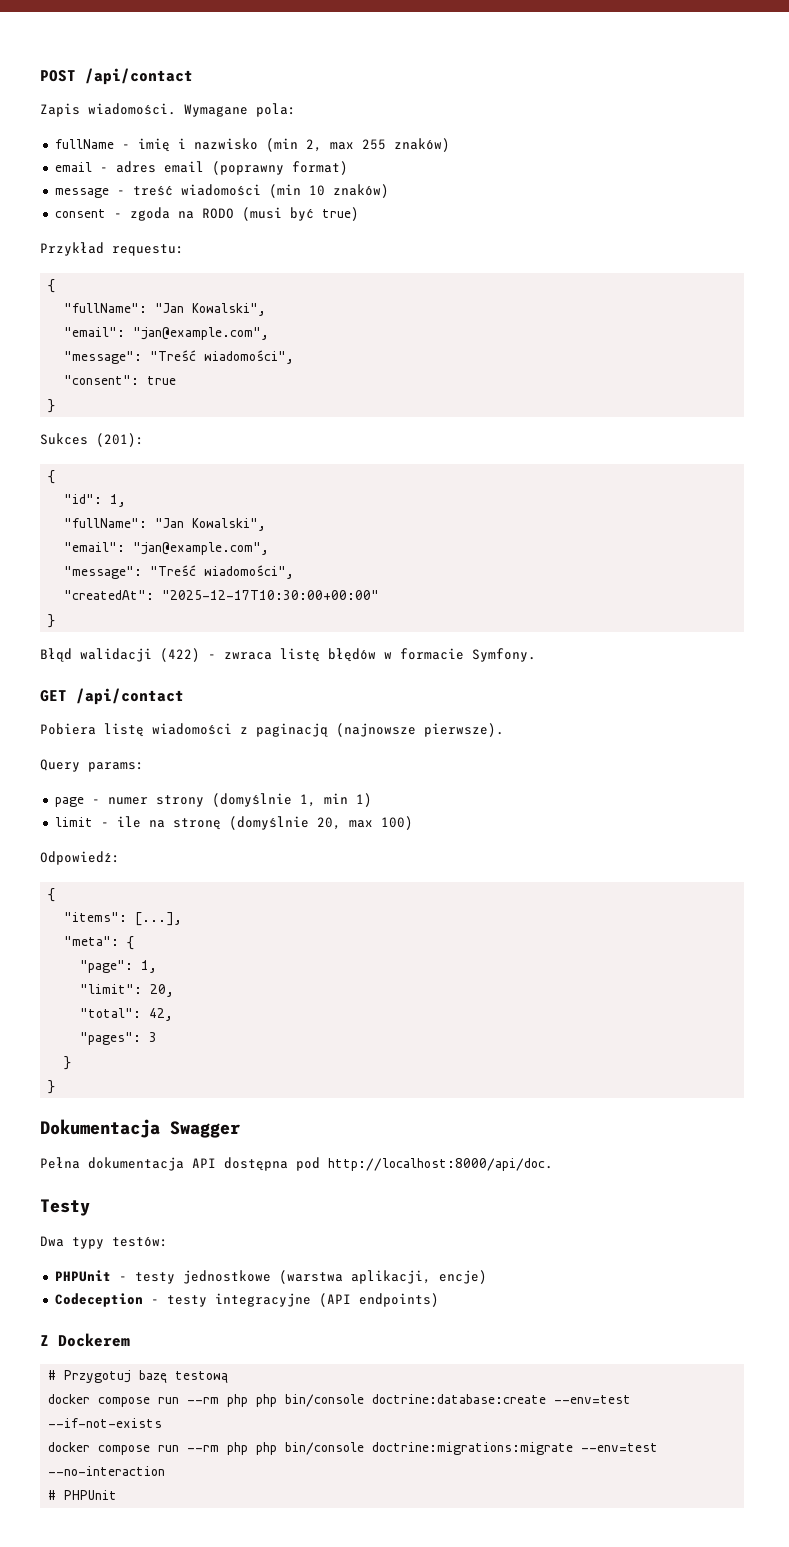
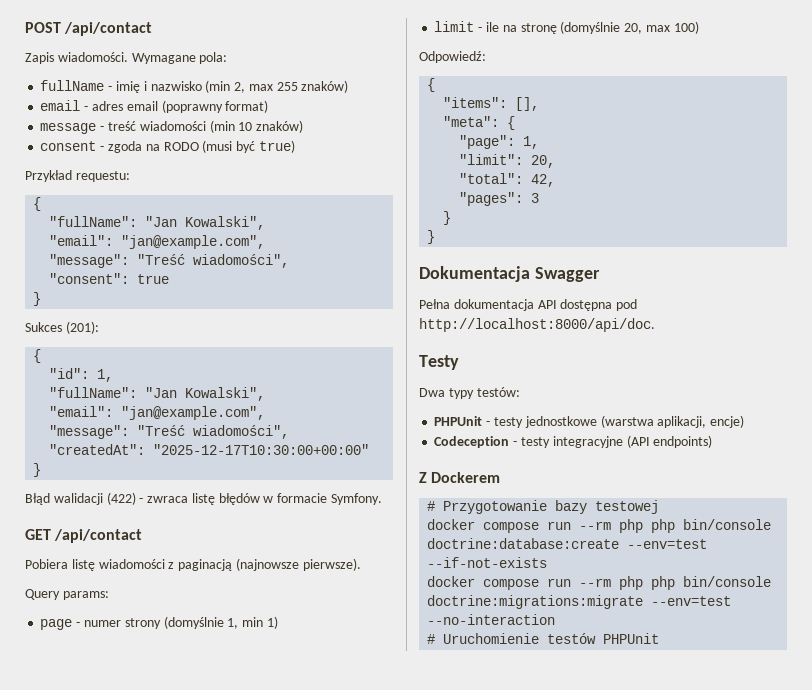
- "items": [...],
+ "items": [],
- # Przygotuj bazę testową
+ # Przygotowanie bazy testowej
- # PHPUnit
+ # Uruchomienie testów PHPUnit

